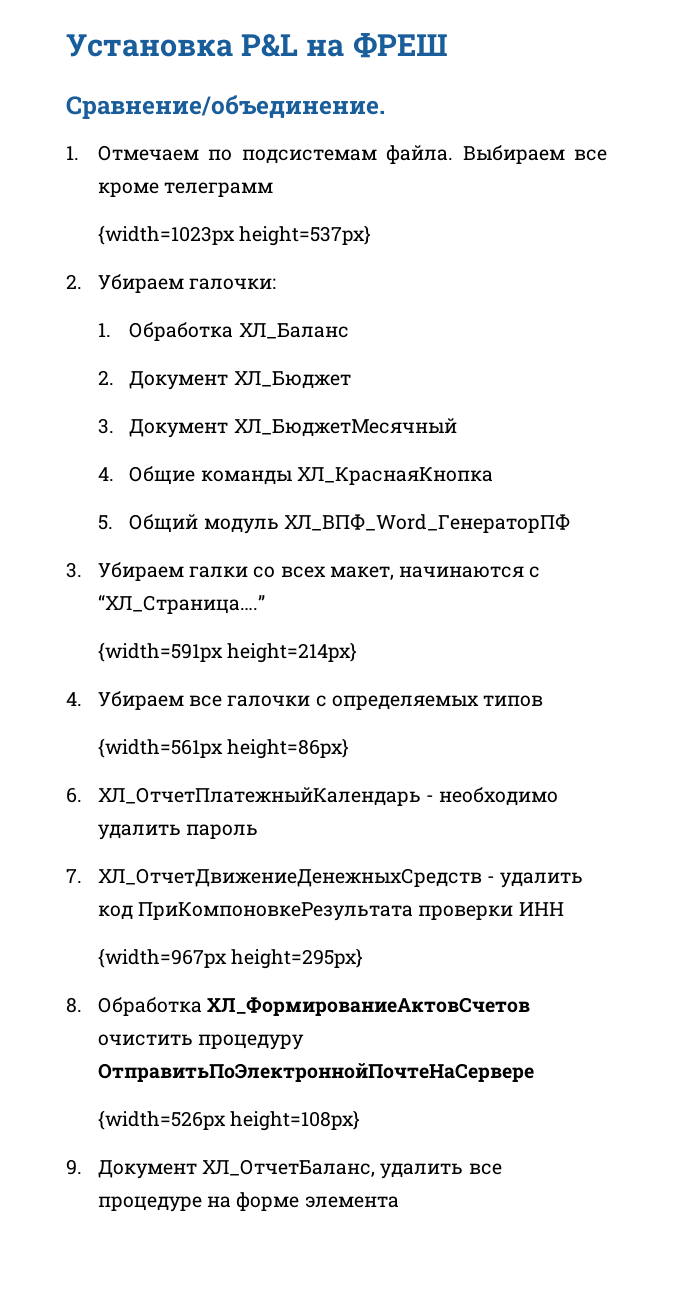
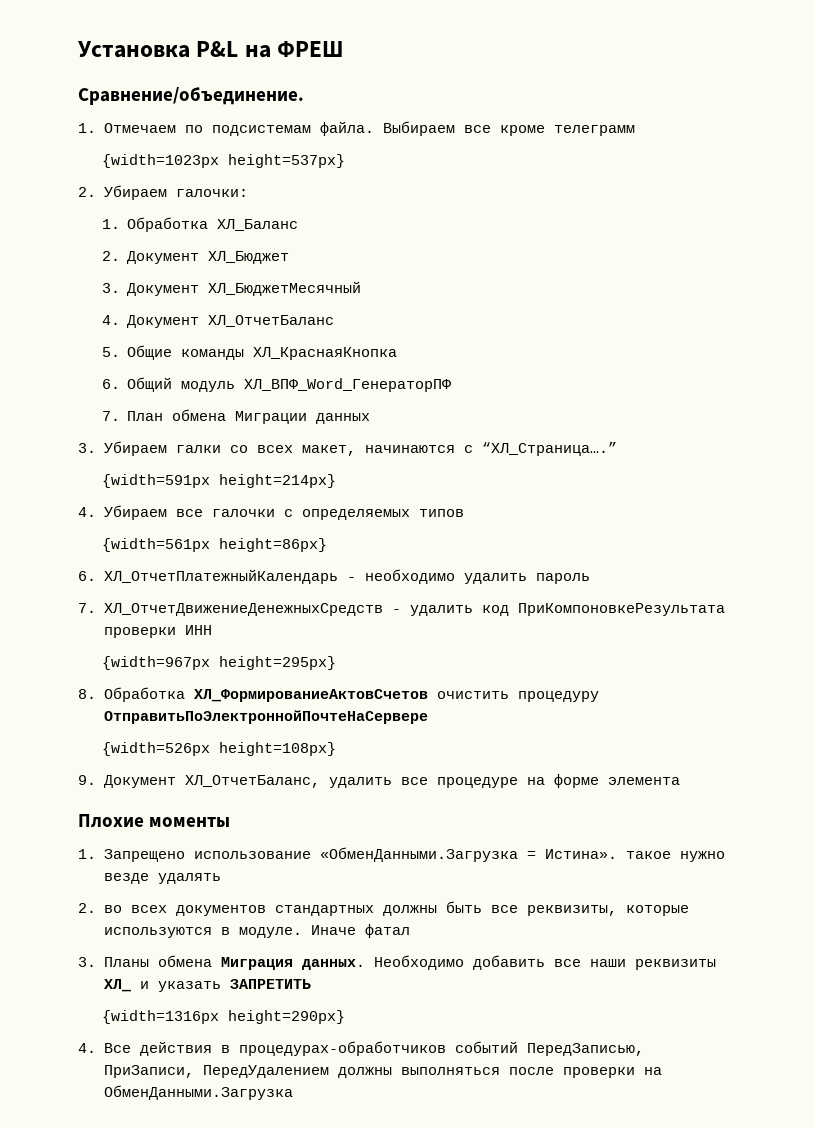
- 4. Общие команды ХЛ_КраснаяКнопка
+ 4. Документ ХЛ_ОтчетБаланс
+ 5. Общие команды ХЛ_КраснаяКнопка
- 5. Общий модуль ХЛ_ВПФ_Word_ГенераторПФ
+ 6. Общий модуль ХЛ_ВПФ_Word_ГенераторПФ
+ 7. План обмена Миграции данных
+ Плохие моменты
+ 1. Запрещено использование «ОбменДанными.Загрузка = Истина». такое нужно везде удалять
+ 2. во всех документов стандартных должны быть все реквизиты, которые используются в модуле. Иначе фатал
+ 3. Планы обмена Миграция данных. Необходимо добавить все наши реквизиты ХЛ_ и указать ЗАПРЕТИТЬ
+ {width=1316px height=290px}
+ 4. Все действия в процедурах-обработчиков событий ПередЗаписью, ПриЗаписи, ПередУдалением должны выполняться после проверки на ОбменДанными.Загрузка

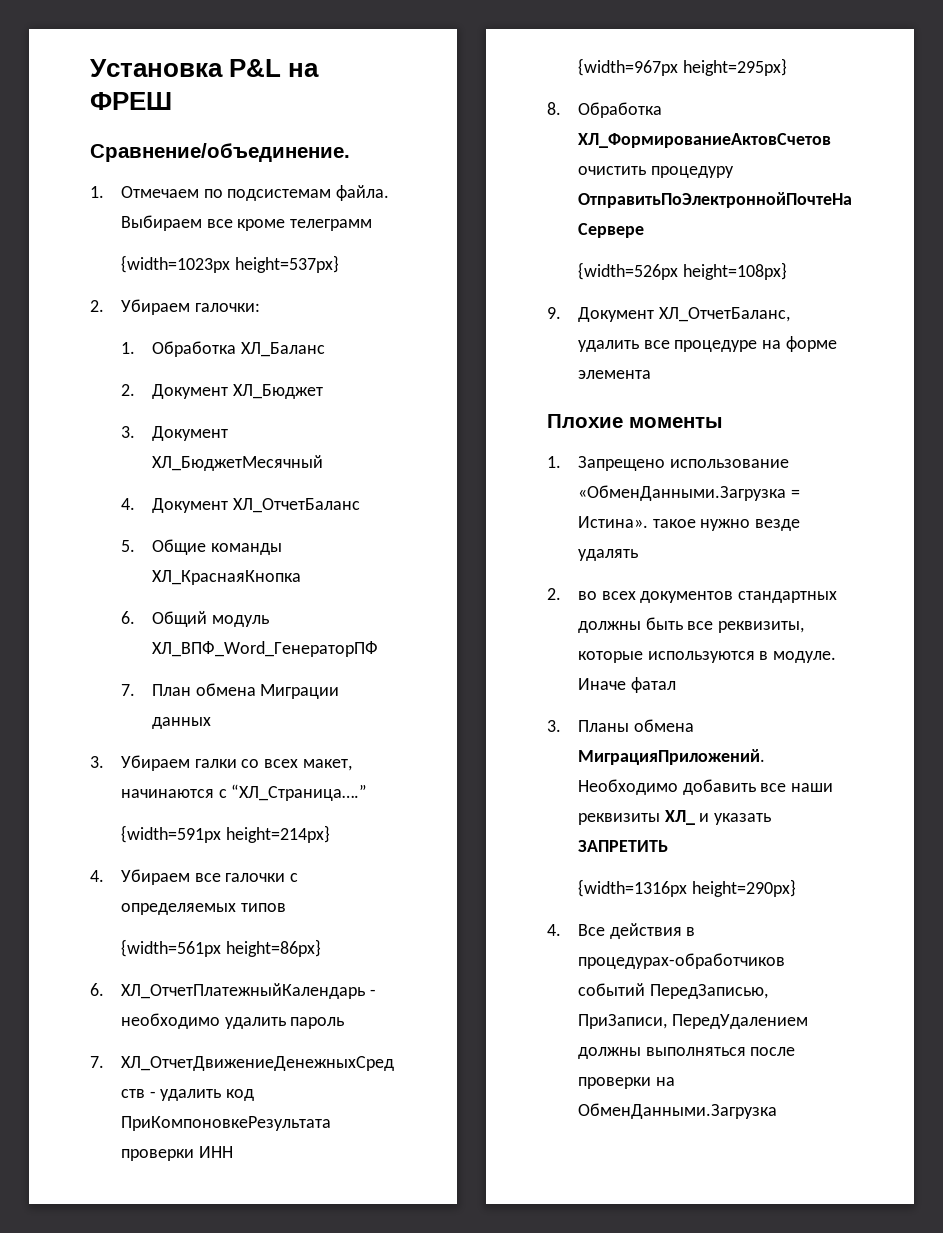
- 3. Планы обмена Миграция данных.
+ 3. Планы обмена МиграцияПриложений.

